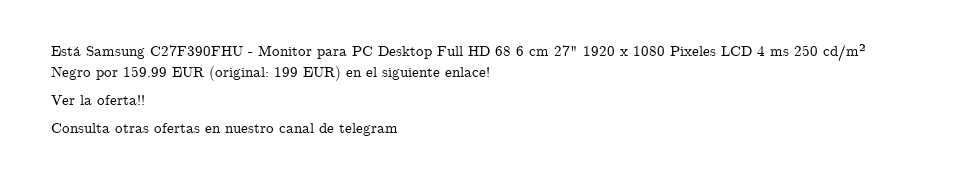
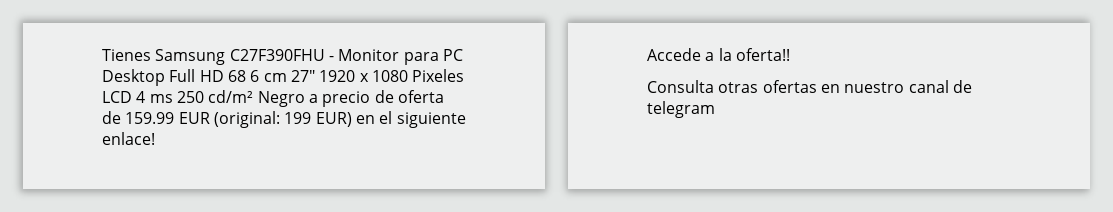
- Está Samsung C27F390FHU - Monitor para PC Desktop Full HD 68 6 cm 27" 1920 x 1080 Pixeles LCD 4 ms 250 cd/m² Negro por 159.99 EUR (original: 199 EUR) en el siguiente enlace!
+ Tienes Samsung C27F390FHU - Monitor para PC Desktop Full HD 68 6 cm 27" 1920 x 1080 Pixeles LCD 4 ms 250 cd/m² Negro a precio de oferta de 159.99 EUR (original: 199 EUR) en el siguiente enlace!
- Ver la oferta!!
+ Accede a la oferta!!

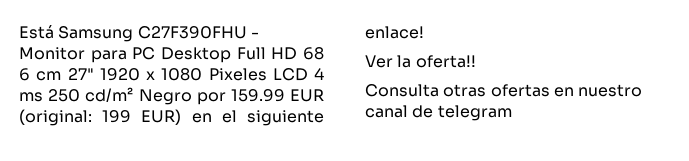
- Tienes Samsung C27F390FHU - Monitor para PC Desktop Full HD 68 6 cm 27" 1920 x 1080 Pixeles LCD 4 ms 250 cd/m² Negro a precio de oferta de 159.99 EUR (original: 199 EUR) en el siguiente enlace!
+ Está Samsung C27F390FHU - Monitor para PC Desktop Full HD 68 6 cm 27" 1920 x 1080 Pixeles LCD 4 ms 250 cd/m² Negro por 159.99 EUR (original: 199 EUR) en el siguiente enlace!
- Accede a la oferta!!
+ Ver la oferta!!

